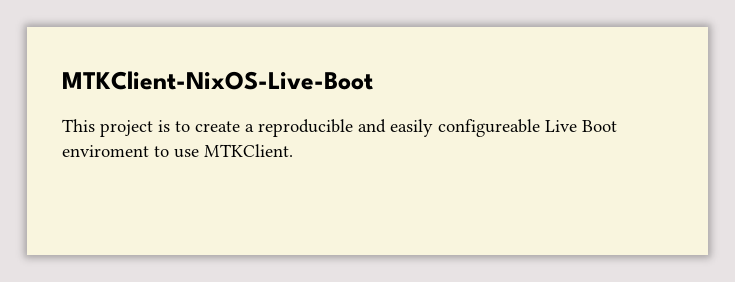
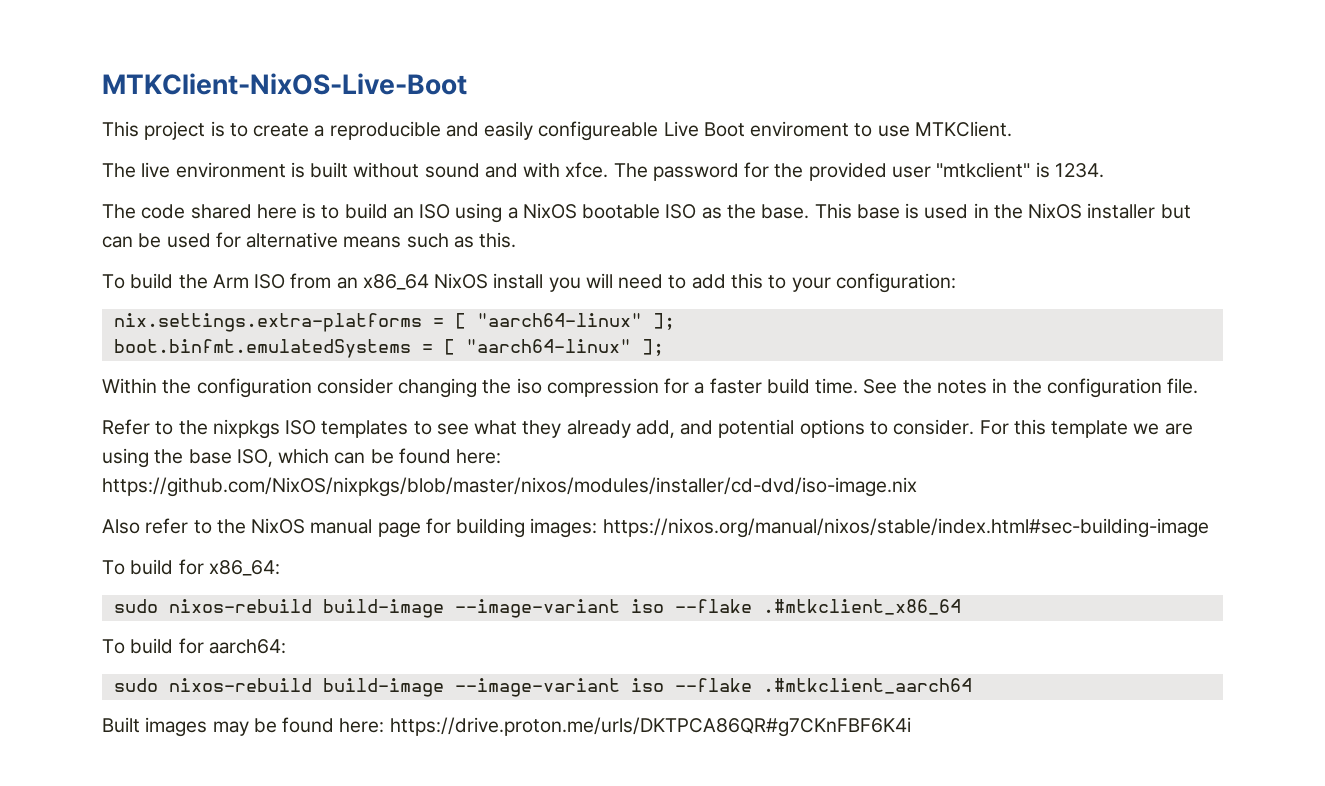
+ The live environment is built without sound and with xfce. The password for the provided user "mtkclient" is 1234.
+ The code shared here is to build an ISO using a NixOS bootable ISO as the base. This base is used in the NixOS installer but can be used for alternative means such as this.
+ To build the Arm ISO from an x86_64 NixOS install you will need to add this to your configuration:
+ nix.settings.extra-platforms = [ "aarch64-linux" ];
+ boot.binfmt.emulatedSystems = [ "aarch64-linux" ];
+ Within the configuration consider changing the iso compression for a faster build time. See the notes in the configuration file.
+ Refer to the nixpkgs ISO templates to see what they already add, and potential options to consider. For this template we are using the base ISO, which can be found here: https://github.com/NixOS/nixpkgs/blob/master/nixos/modules/installer/cd-dvd/iso-image.nix
+ Also refer to the NixOS manual page for building images: https://nixos.org/manual/nixos/stable/index.html#sec-building-image
+ To build for x86_64:
+ sudo nixos-rebuild build-image --image-variant iso --flake .#mtkclient_x86_64
+ To build for aarch64:
+ sudo nixos-rebuild build-image --image-variant iso --flake .#mtkclient_aarch64
+ Built images may be found here: https://drive.proton.me/urls/DKTPCA86QR#g7CKnFBF6K4i

